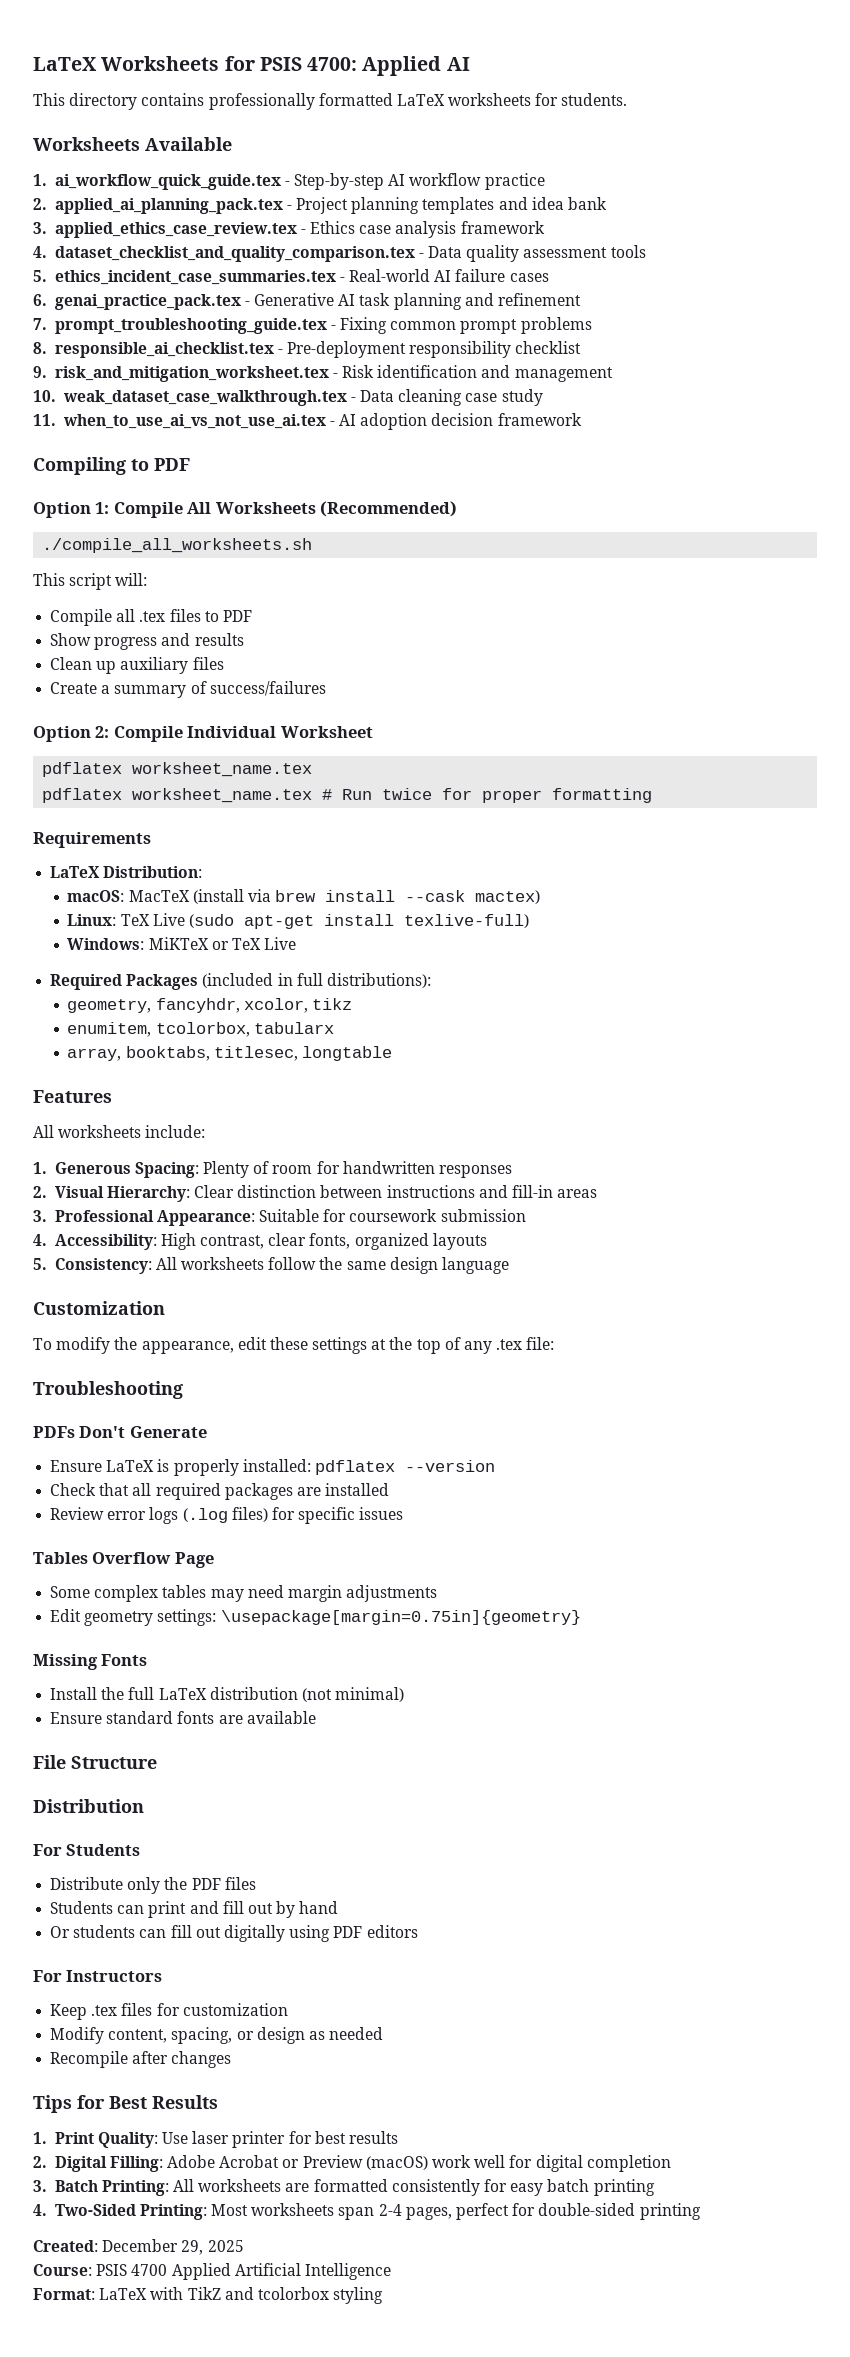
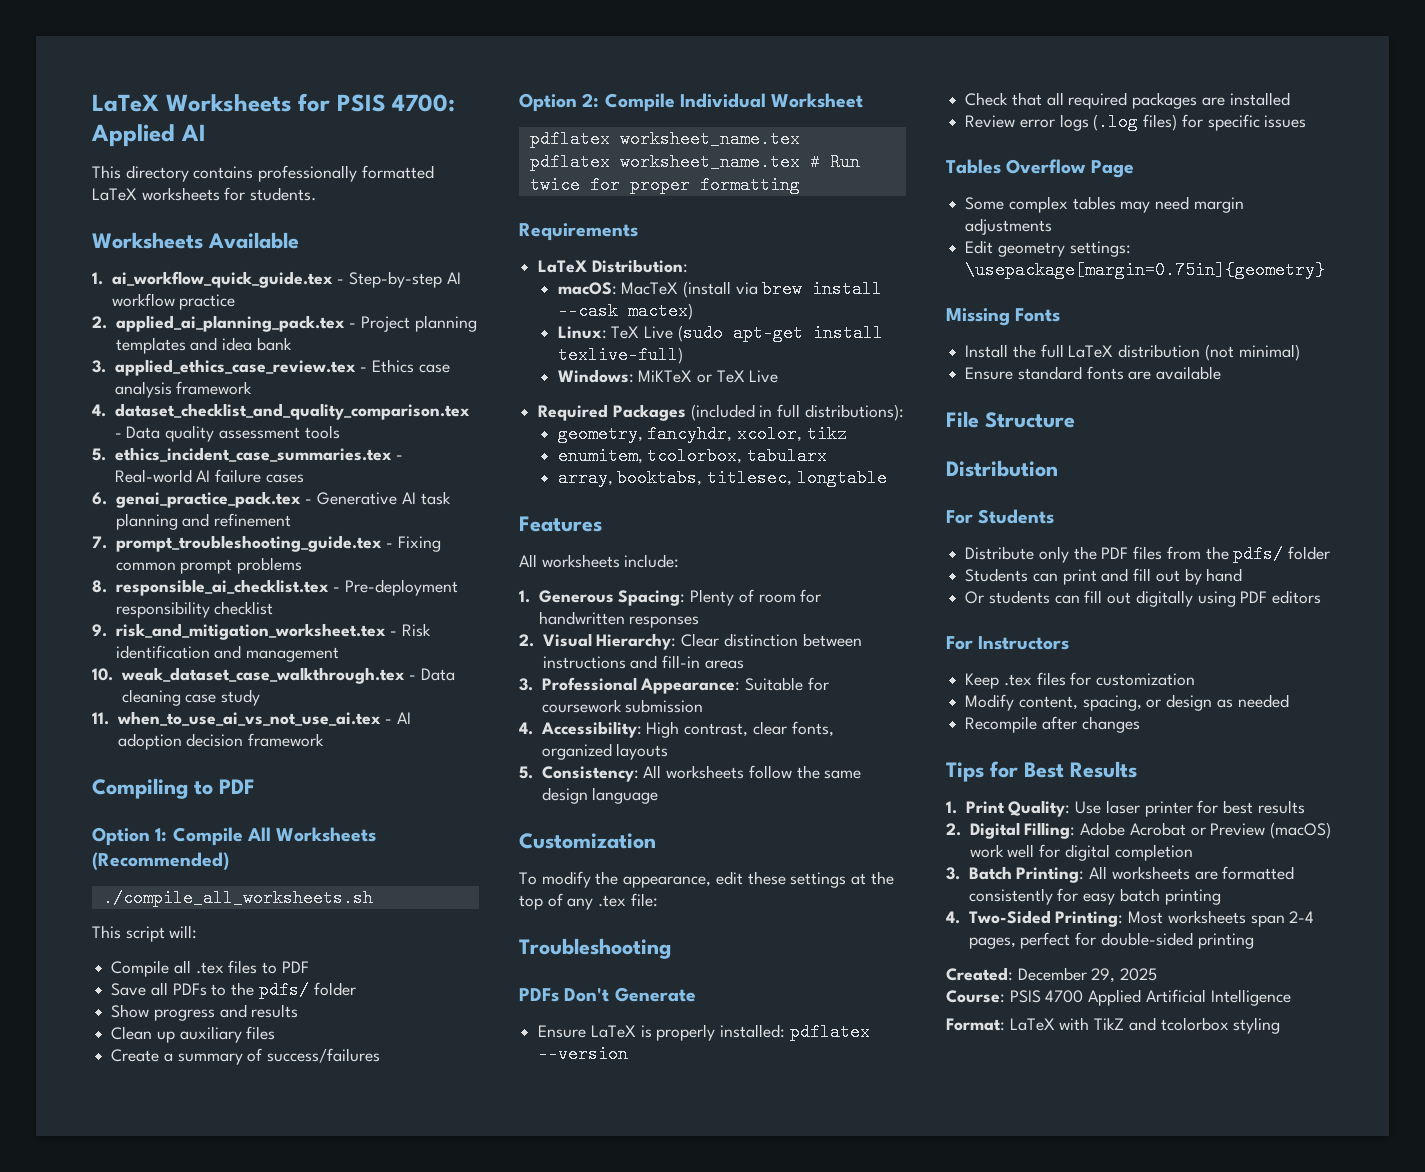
+ Save all PDFs to the pdfs/ folder
- Distribute only the PDF files
+ Distribute only the PDF files from the pdfs/ folder

